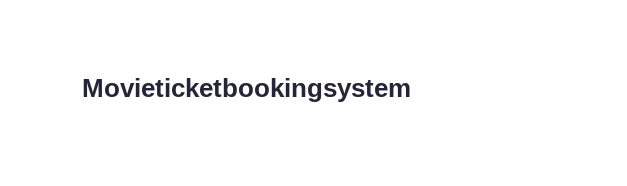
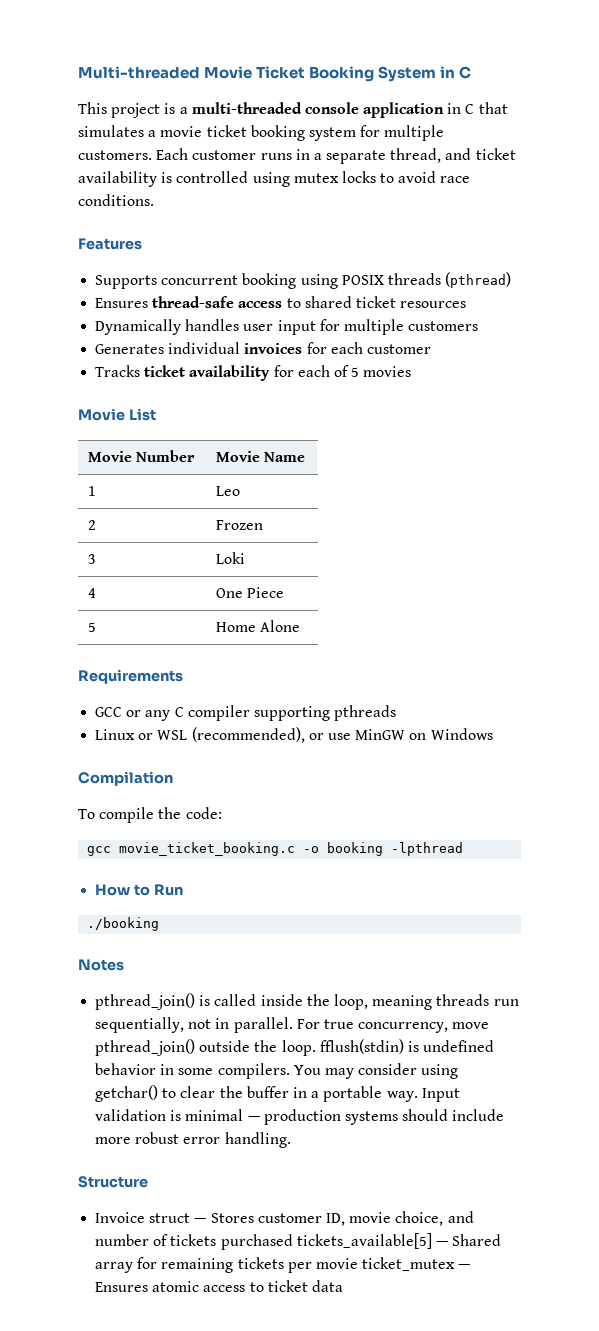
- Movieticketbookingsystem
+ Multi-threaded Movie Ticket Booking System in C
+ This project is a multi-threaded console application in C that simulates a movie ticket booking system for multiple customers. Each customer runs in a separate thread, and ticket availability is controlled using mutex locks to avoid race conditions.
+ Features
+ Supports concurrent booking using POSIX threads (pthread)
+ Ensures thread-safe access to shared ticket resources
+ Dynamically handles user input for multiple customers
+ Generates individual invoices for each customer
+ Tracks ticket availability for each of 5 movies
+ Movie List
+ Movie Number | Movie Name
+ 1 | Leo
+ 2 | Frozen
+ 3 | Loki
+ 4 | One Piece
+ 5 | Home Alone
+ Requirements
+ GCC or any C compiler supporting pthreads
+ Linux or WSL (recommended), or use MinGW on Windows
+ Compilation
+ To compile the code:
+ gcc movie_ticket_booking.c -o booking -lpthread
+ How to Run
+ ./booking
+ Notes
+ pthread_join() is called inside the loop, meaning threads run sequentially, not in parallel. For true concurrency, move pthread_join() outside the loop. fflush(stdin) is undefined behavior in some compilers. You may consider using getchar() to clear the buffer in a portable way. Input validation is minimal — production systems should include more robust error handling.
+ Structure
+ Invoice struct — Stores customer ID, movie choice, and number of tickets purchased tickets_available[5] — Shared array for remaining tickets per movie ticket_mutex — Ensures atomic access to ticket data

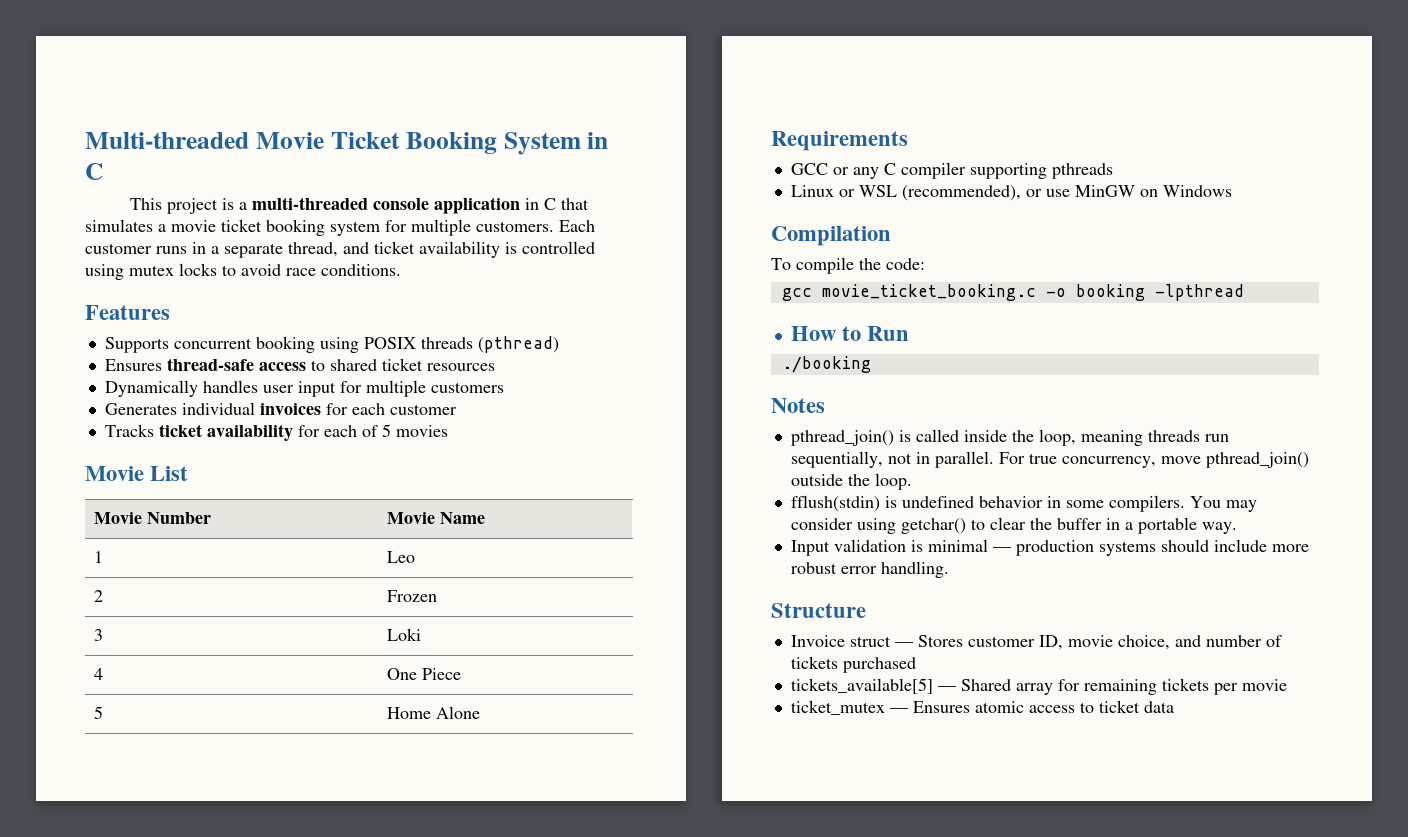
- For true concurrency, move pthread_join() outside the loop. fflush(stdin) is undefined behavior in some compilers.
+ For true concurrency, move pthread_join() outside the loop.
+ fflush(stdin) is undefined behavior in some compilers.
- You may consider using getchar() to clear the buffer in a portable way. Input validation is minimal — production systems should include more robust error handling.
+ You may consider using getchar() to clear the buffer in a portable way.
+ Input validation is minimal — production systems should include more robust error handling.
- Invoice struct — Stores customer ID, movie choice, and number of tickets purchased tickets_available[5] — Shared array for remaining tickets per movie ticket_mutex — Ensures atomic access to ticket data
+ Invoice struct — Stores customer ID, movie choice, and number of tickets purchased
+ tickets_available[5] — Shared array for remaining tickets per movie
+ ticket_mutex — Ensures atomic access to ticket data

